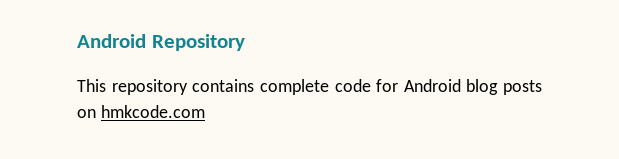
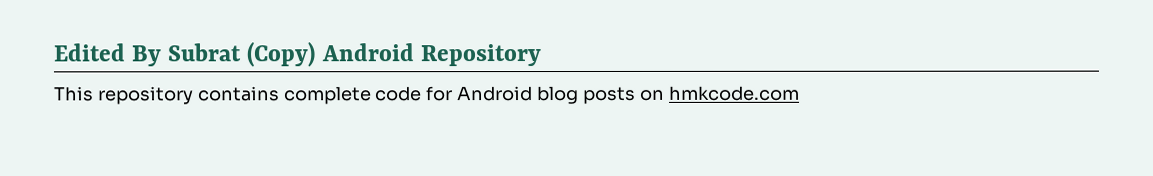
- Android Repository
+ Edited By Subrat (Copy) Android Repository

